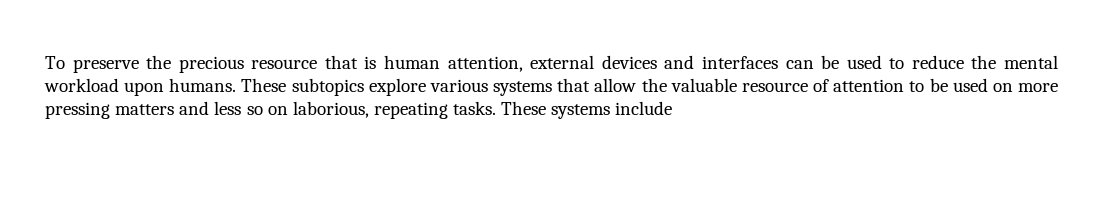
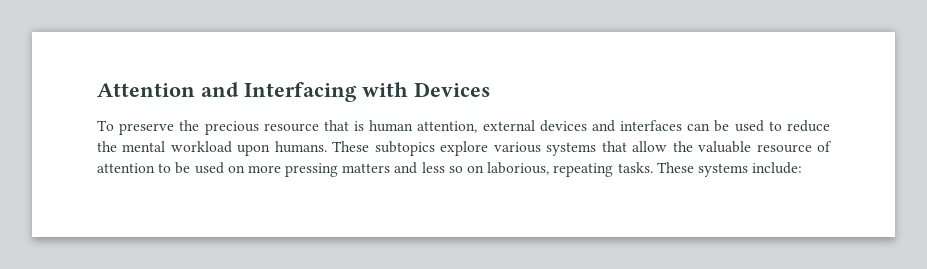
+ Attention and Interfacing with Devices
- These systems include
+ These systems include:

